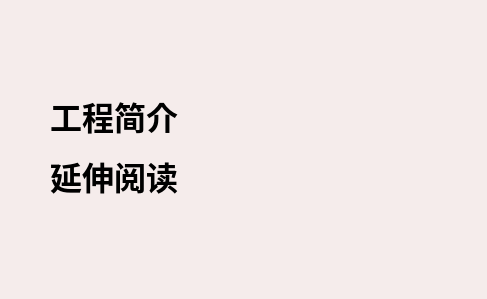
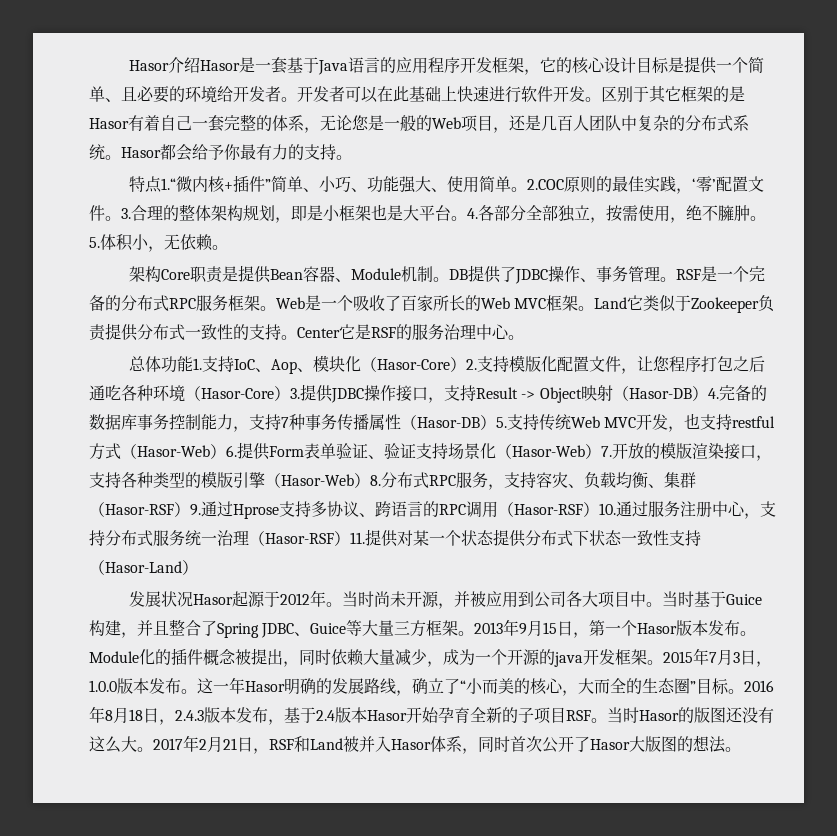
- 工程简介
- 延伸阅读
+ Hasor介绍Hasor是一套基于Java语言的应用程序开发框架，它的核心设计目标是提供一个简单、且必要的环境给开发者。开发者可以在此基础上快速进行软件开发。区别于其它框架的是Hasor有着自己一套完整的体系，无论您是一般的Web项目，还是几百人团队中复杂的分布式系统。Hasor都会给予你最有力的支持。
+ 特点1.“微内核+插件”简单、小巧、功能强大、使用简单。2.COC原则的最佳实践，‘零’配置文件。3.合理的整体架构规划，即是小框架也是大平台。4.各部分全部独立，按需使用，绝不臃肿。5.体积小，无依赖。
+ 架构Core职责是提供Bean容器、Module机制。DB提供了JDBC操作、事务管理。RSF是一个完备的分布式RPC服务框架。Web是一个吸收了百家所长的Web MVC框架。Land它类似于Zookeeper负责提供分布式一致性的支持。Center它是RSF的服务治理中心。
+ 总体功能1.支持IoC、Aop、模块化（Hasor-Core）2.支持模版化配置文件，让您程序打包之后通吃各种环境（Hasor-Core）3.提供JDBC操作接口，支持Result -> Object映射（Hasor-DB）4.完备的数据库事务控制能力，支持7种事务传播属性（Hasor-DB）5.支持传统Web MVC开发，也支持restful方式（Hasor-Web）6.提供Form表单验证、验证支持场景化（Hasor-Web）7.开放的模版渲染接口，支持各种类型的模版引擎（Hasor-Web）8.分布式RPC服务，支持容灾、负载均衡、集群（Hasor-RSF）9.通过Hprose支持多协议、跨语言的RPC调用（Hasor-RSF）10.通过服务注册中心，支持分布式服务统一治理（Hasor-RSF）11.提供对某一个状态提供分布式下状态一致性支持（Hasor-Land）
+ 发展状况Hasor起源于2012年。当时尚未开源，并被应用到公司各大项目中。当时基于Guice构建，并且整合了Spring JDBC、Guice等大量三方框架。2013年9月15日，第一个Hasor版本发布。Module化的插件概念被提出，同时依赖大量减少，成为一个开源的java开发框架。2015年7月3日，1.0.0版本发布。这一年Hasor明确的发展路线，确立了“小而美的核心，大而全的生态圈”目标。2016年8月18日，2.4.3版本发布，基于2.4版本Hasor开始孕育全新的子项目RSF。当时Hasor的版图还没有这么大。2017年2月21日，RSF和Land被并入Hasor体系，同时首次公开了Hasor大版图的想法。

